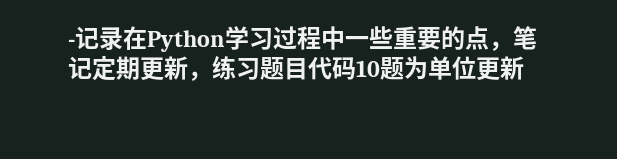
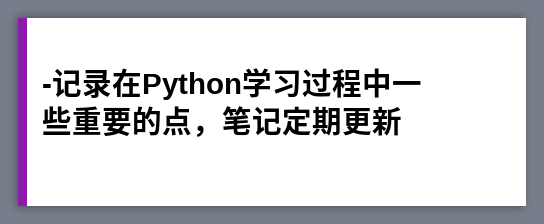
- -记录在Python学习过程中一些重要的点，笔记定期更新，练习题目代码10题为单位更新
+ -记录在Python学习过程中一些重要的点，笔记定期更新

